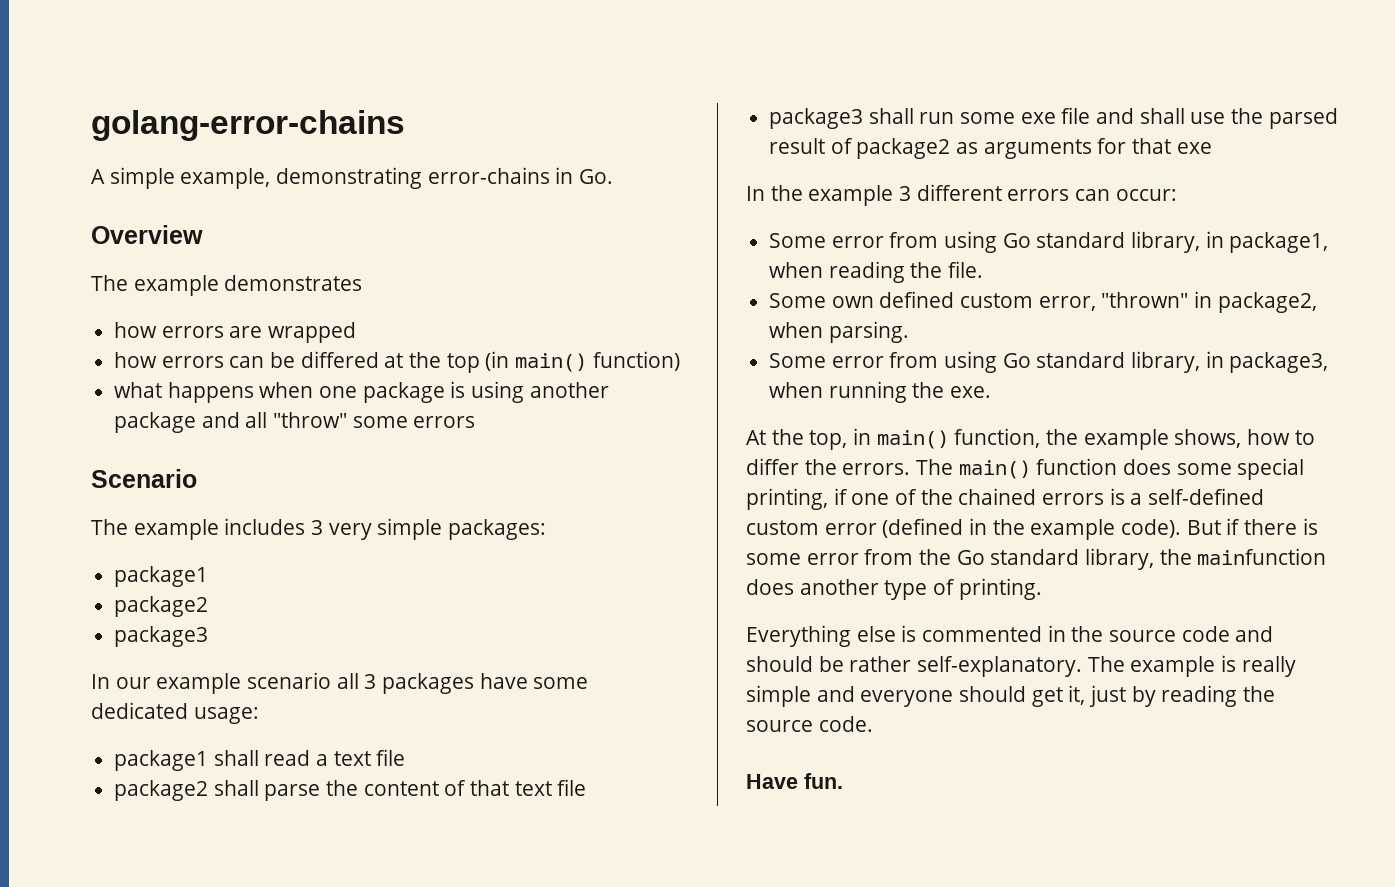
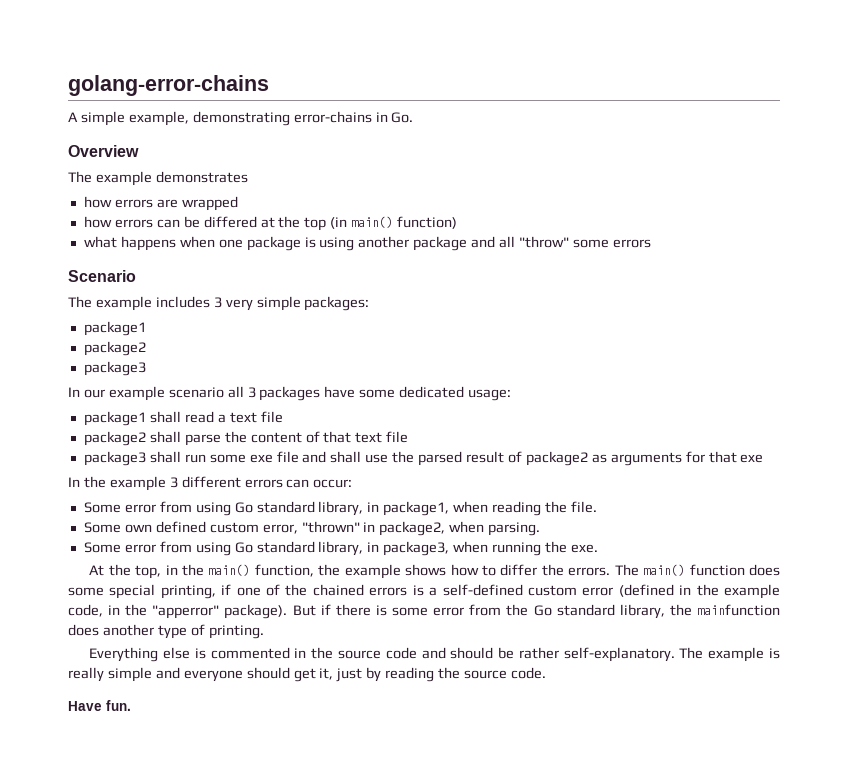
- At the top, in main() function, the example shows, how to differ the errors.
+ At the top, in the main() function, the example shows how to differ the errors.
- The main() function does some special printing, if one of the chained errors is a self-defined custom error (defined in the example code).
+ The main() function does some special printing, if one of the chained errors is a self-defined custom error (defined in the example code, in the "apperror" package).

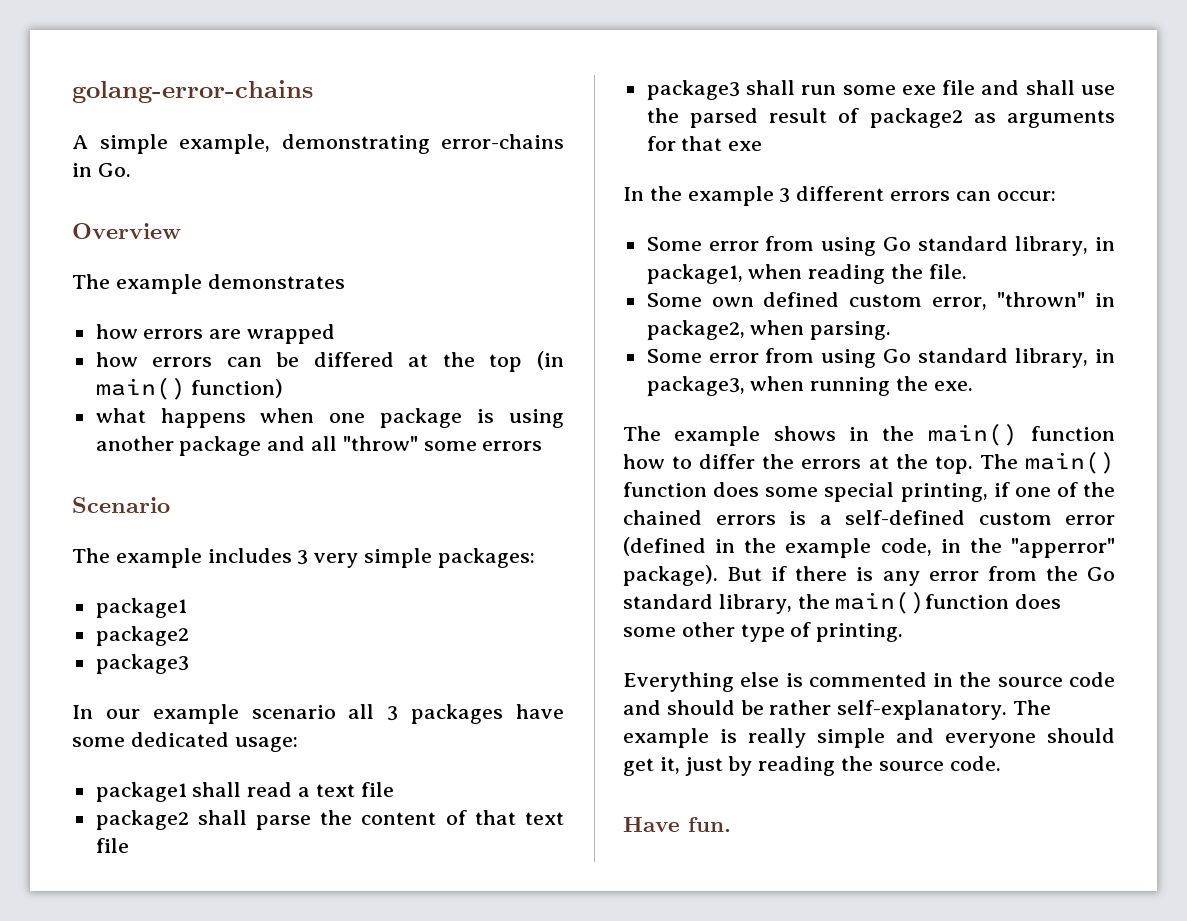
- At the top, in the main() function, the example shows how to differ the errors.
+ The example shows in the main() function how to differ the errors at the top.
- But if there is some error from the Go standard library, the mainfunction does another type of printing.
+ But if there is any error from the Go standard library, the main()function does some other type of printing.

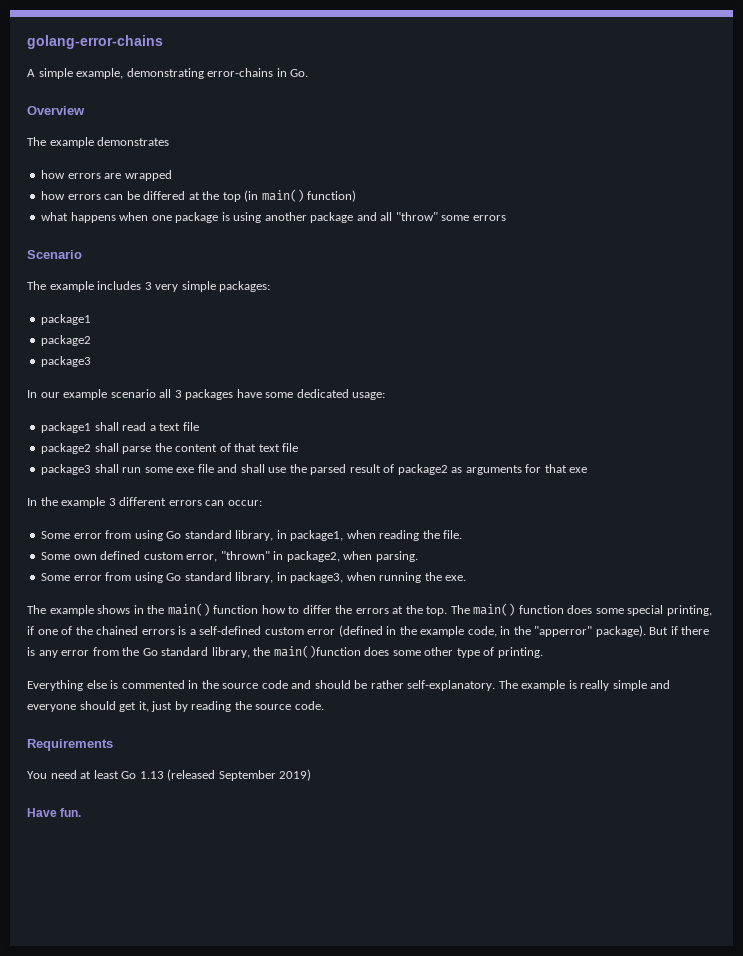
+ Requirements
+ You need at least Go 1.13 (released September 2019)

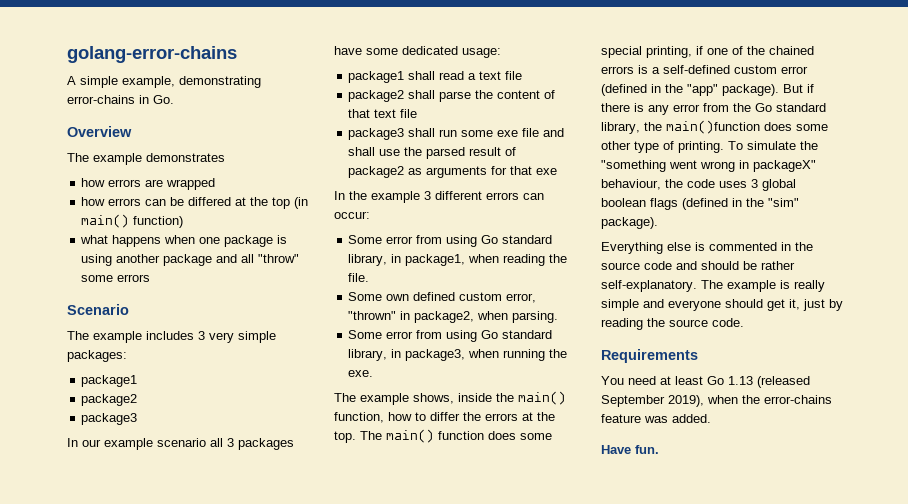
- The example shows in the main() function how to differ the errors at the top.
+ The example shows, inside the main() function, how to differ the errors at the top.
- The main() function does some special printing, if one of the chained errors is a self-defined custom error (defined in the example code, in the "apperror" package).
+ The main() function does some special printing, if one of the chained errors is a self-defined custom error (defined in the "app" package).
+ To simulate the "something went wrong in packageX" behaviour, the code uses 3 global boolean flags (defined in the "sim" package).
- You need at least Go 1.13 (released September 2019)
+ You need at least Go 1.13 (released September 2019), when the error-chains feature was added.

